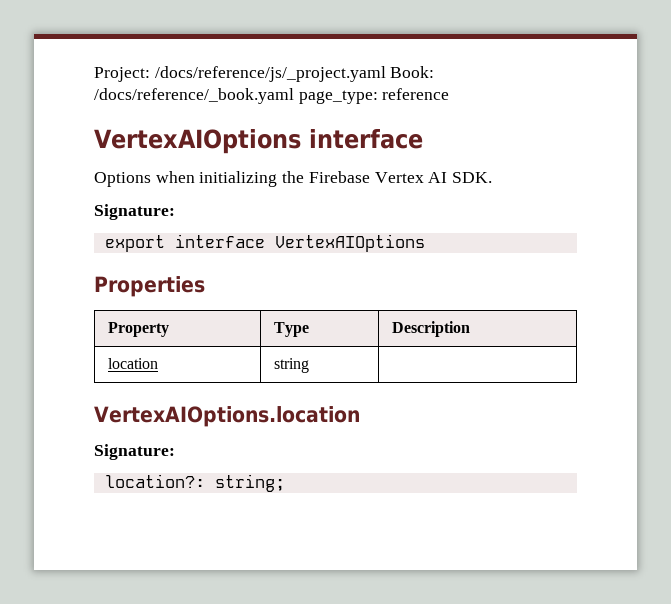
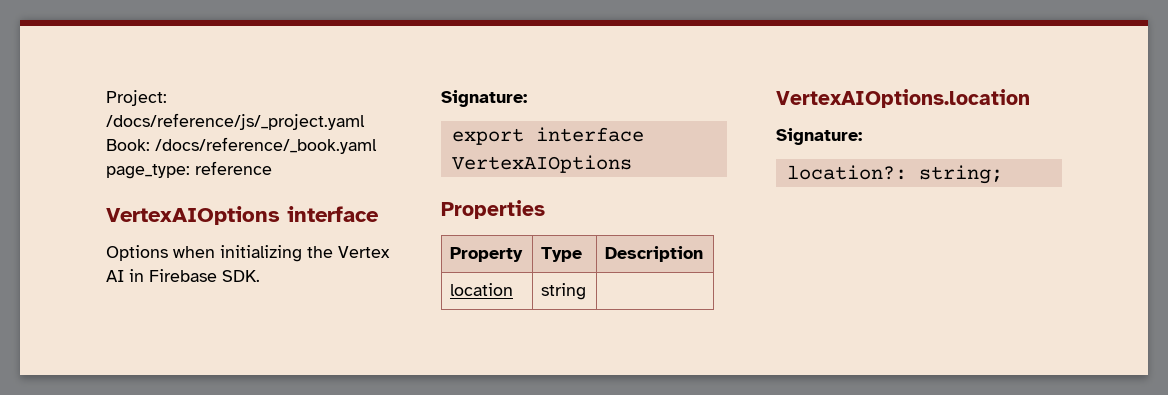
- Options when initializing the Firebase Vertex AI SDK.
+ Options when initializing the Vertex AI in Firebase SDK.

